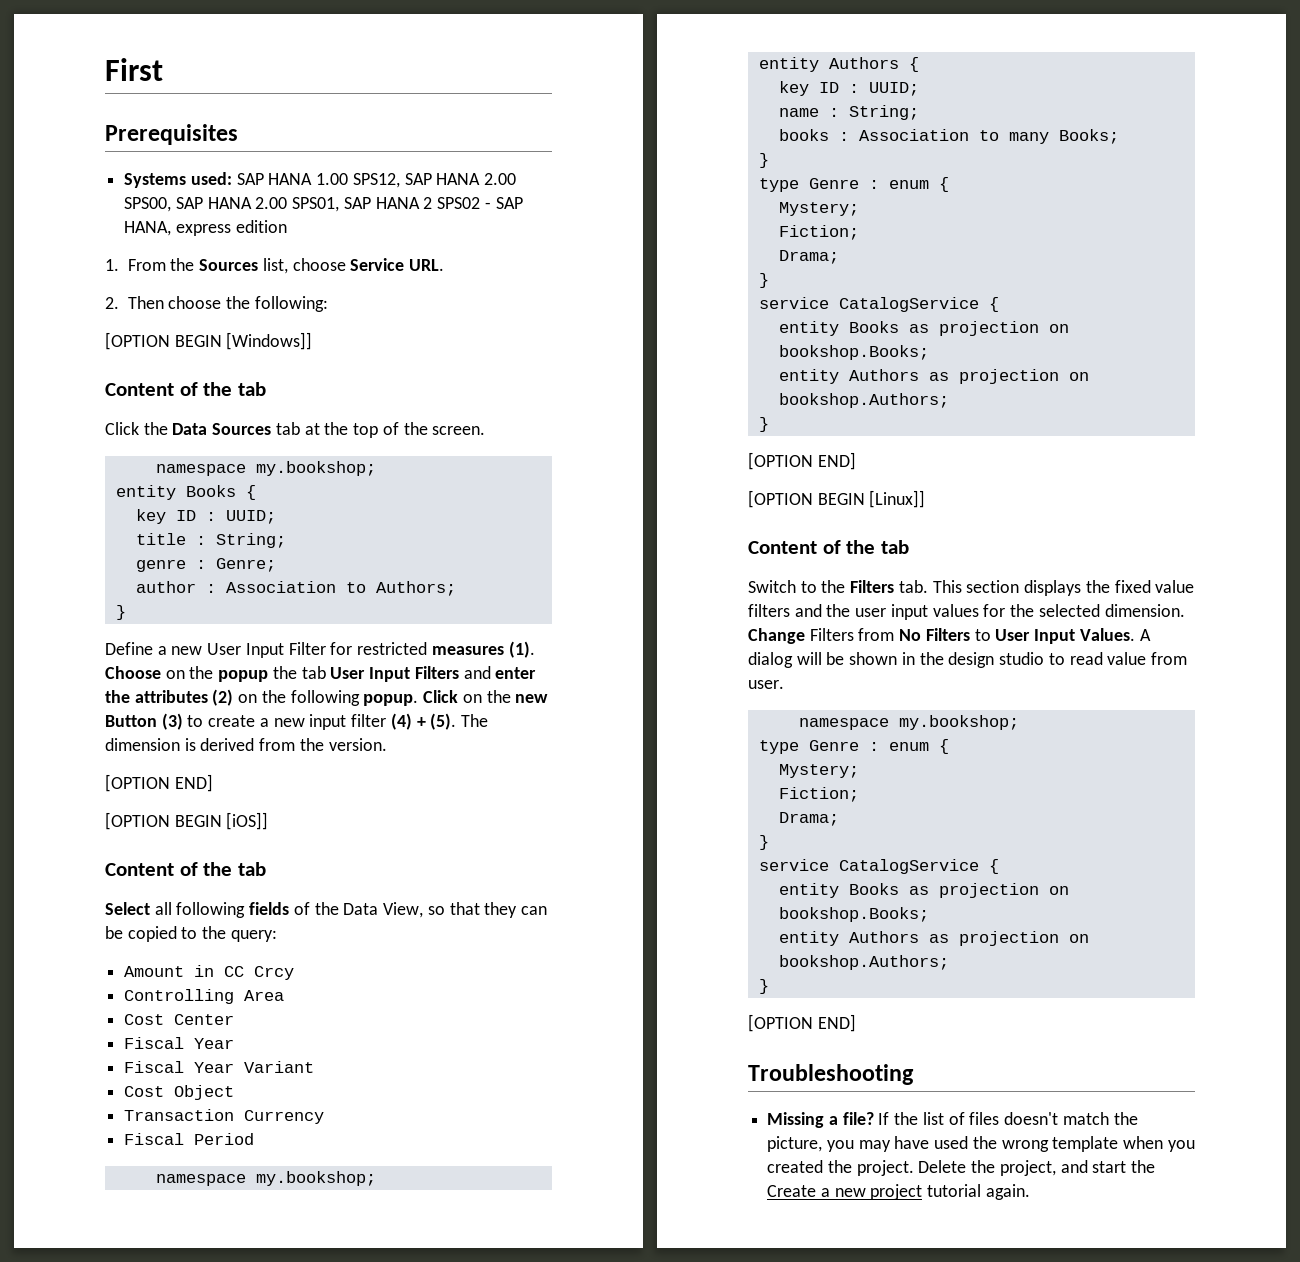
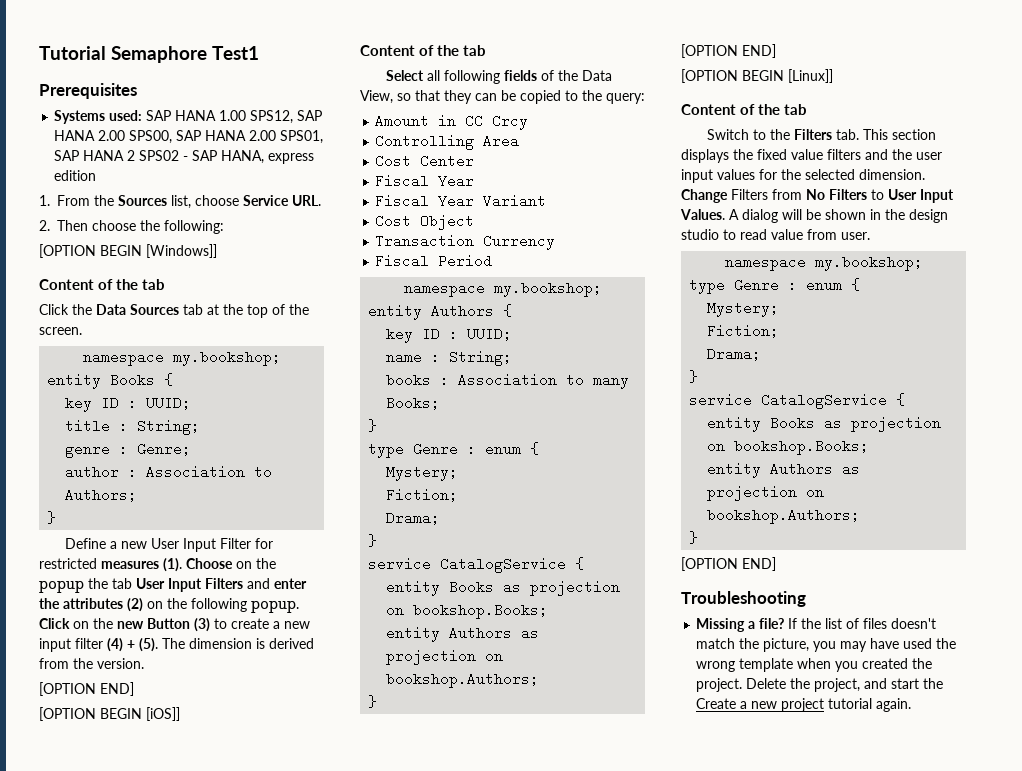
- First
+ Tutorial Semaphore Test1

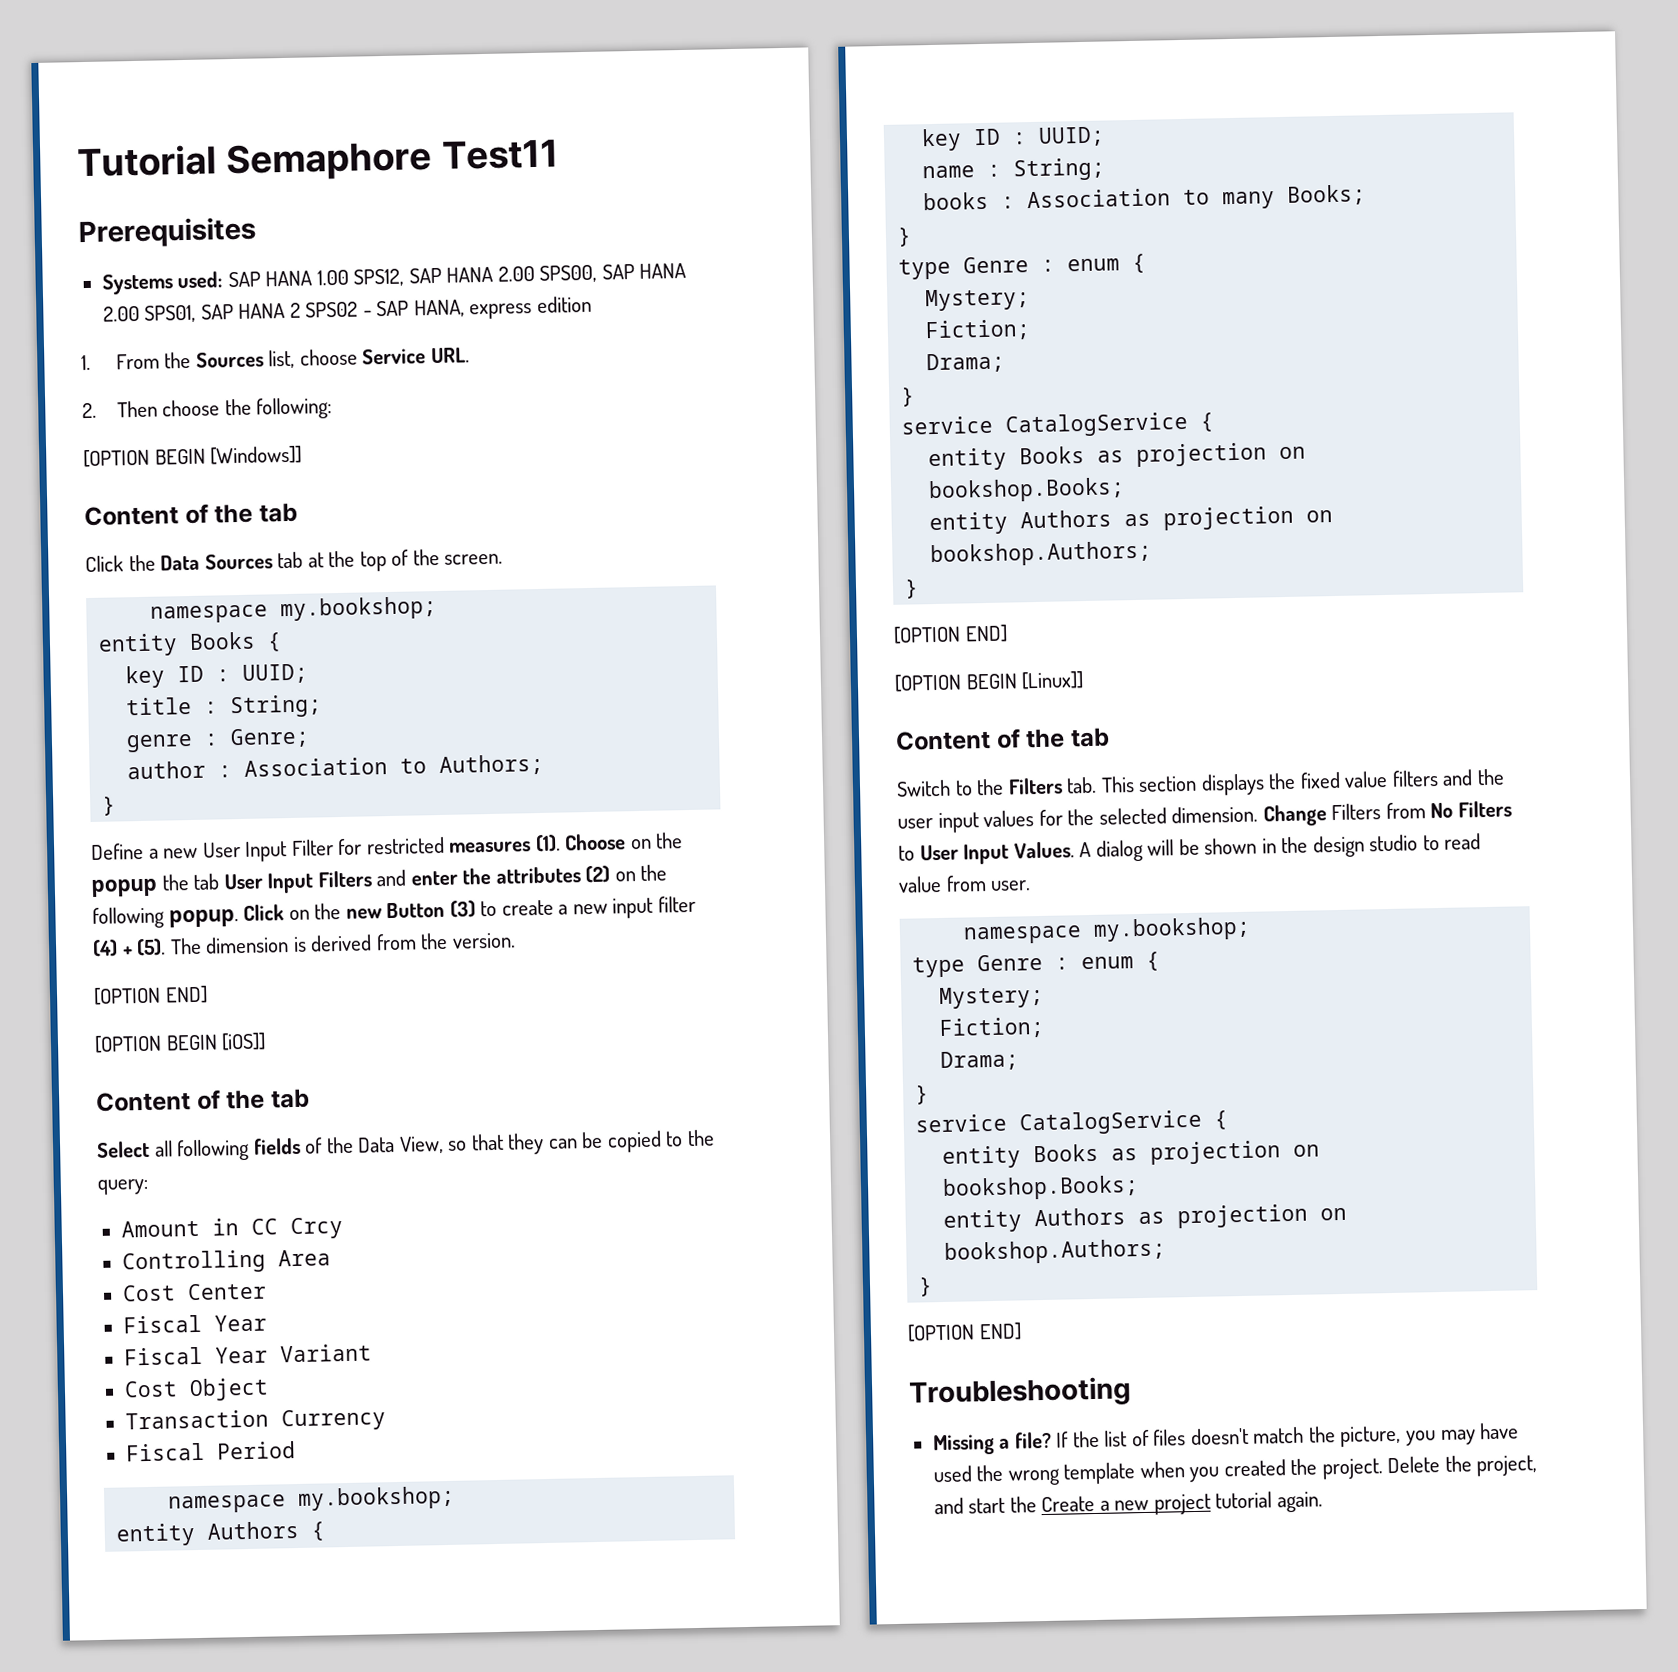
- Tutorial Semaphore Test1
+ Tutorial Semaphore Test11

